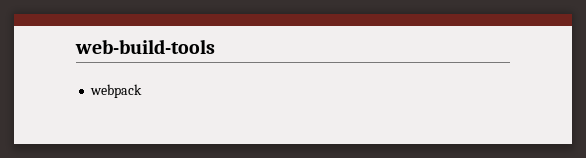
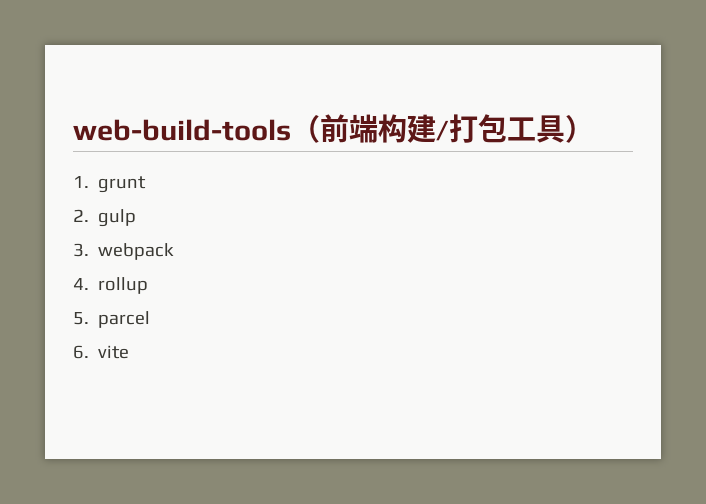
- web-build-tools
- webpack
+ web-build-tools（前端构建/打包工具）
+ 1. grunt
+ 2. gulp
+ 3. webpack
+ 4. rollup
+ 5. parcel
+ 6. vite

